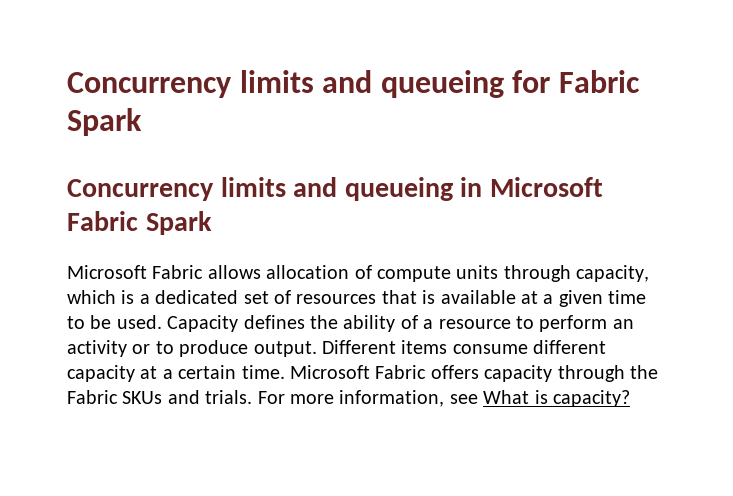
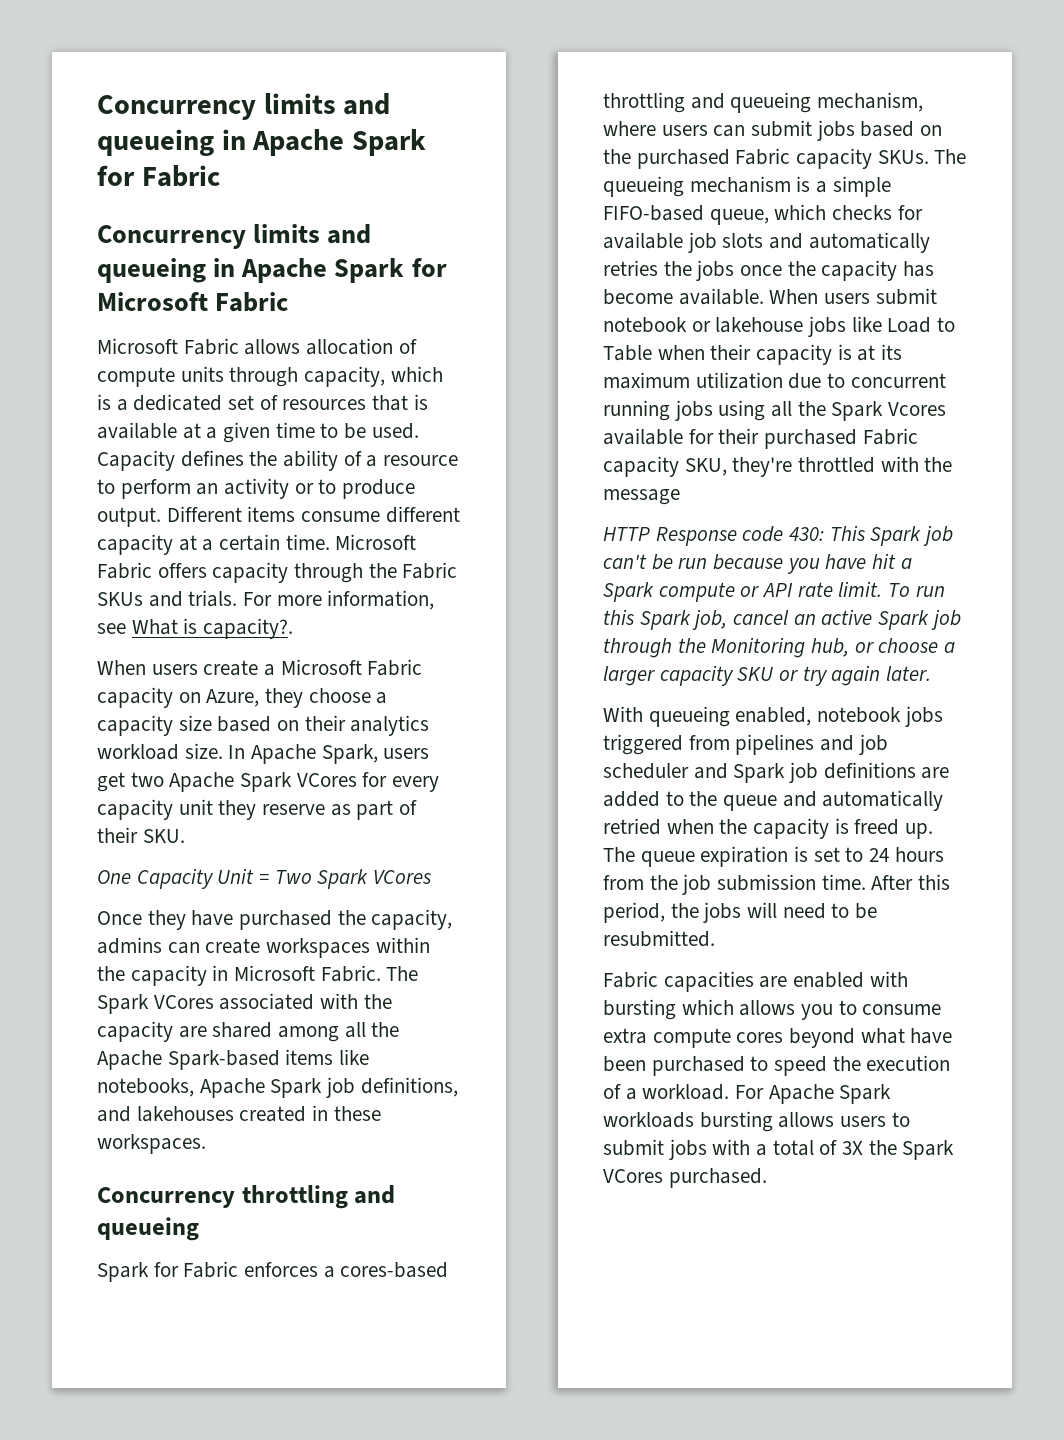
- Concurrency limits and queueing for Fabric Spark
- Concurrency limits and queueing in Microsoft Fabric Spark
+ Concurrency limits and queueing in Apache Spark for Fabric
+ Concurrency limits and queueing in Apache Spark for Microsoft Fabric
- For more information, see What is capacity?
+ For more information, see What is capacity?.
+ When users create a Microsoft Fabric capacity on Azure, they choose a capacity size based on their analytics workload size. In Apache Spark, users get two Apache Spark VCores for every capacity unit they reserve as part of their SKU.
+ One Capacity Unit = Two Spark VCores
+ Once they have purchased the capacity, admins can create workspaces within the capacity in Microsoft Fabric. The Spark VCores associated with the capacity are shared among all the Apache Spark-based items like notebooks, Apache Spark job definitions, and lakehouses created in these workspaces.
+ Concurrency throttling and queueing
+ Spark for Fabric enforces a cores-based throttling and queueing mechanism, where users can submit jobs based on the purchased Fabric capacity SKUs. The queueing mechanism is a simple FIFO-based queue, which checks for available job slots and automatically retries the jobs once the capacity has become available. When users submit notebook or lakehouse jobs like Load to Table when their capacity is at its maximum utilization due to concurrent running jobs using all the Spark Vcores available for their purchased Fabric capacity SKU, they're throttled with the message
+ HTTP Response code 430: This Spark job can't be run because you have hit a Spark compute or API rate limit. To run this Spark job, cancel an active Spark job through the Monitoring hub, or choose a larger capacity SKU or try again later.
+ With queueing enabled, notebook jobs triggered from pipelines and job scheduler and Spark job definitions are added to the queue and automatically retried when the capacity is freed up. The queue expiration is set to 24 hours from the job submission time. After this period, the jobs will need to be resubmitted.
+ Fabric capacities are enabled with bursting which allows you to consume extra compute cores beyond what have been purchased to speed the execution of a workload. For Apache Spark workloads bursting allows users to submit jobs with a total of 3X the Spark VCores purchased.

